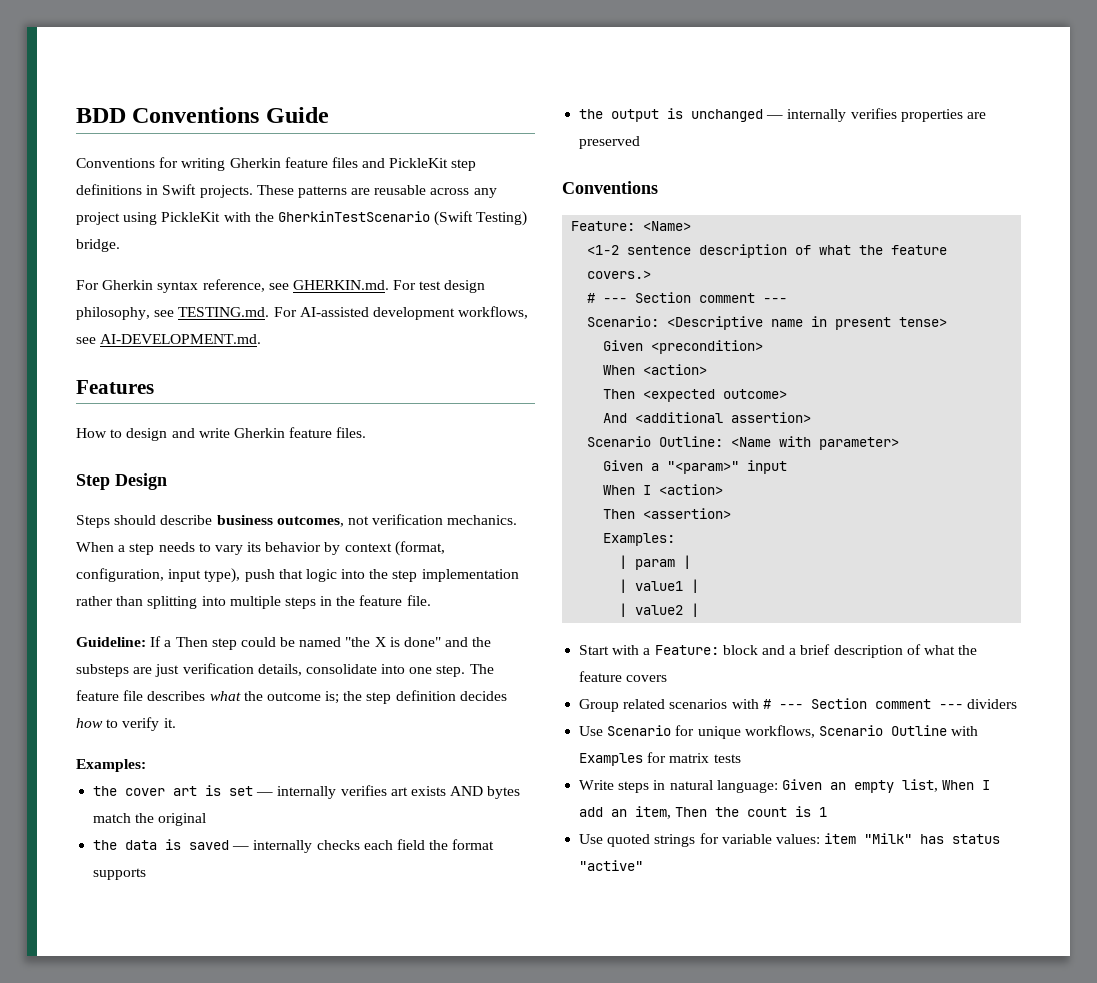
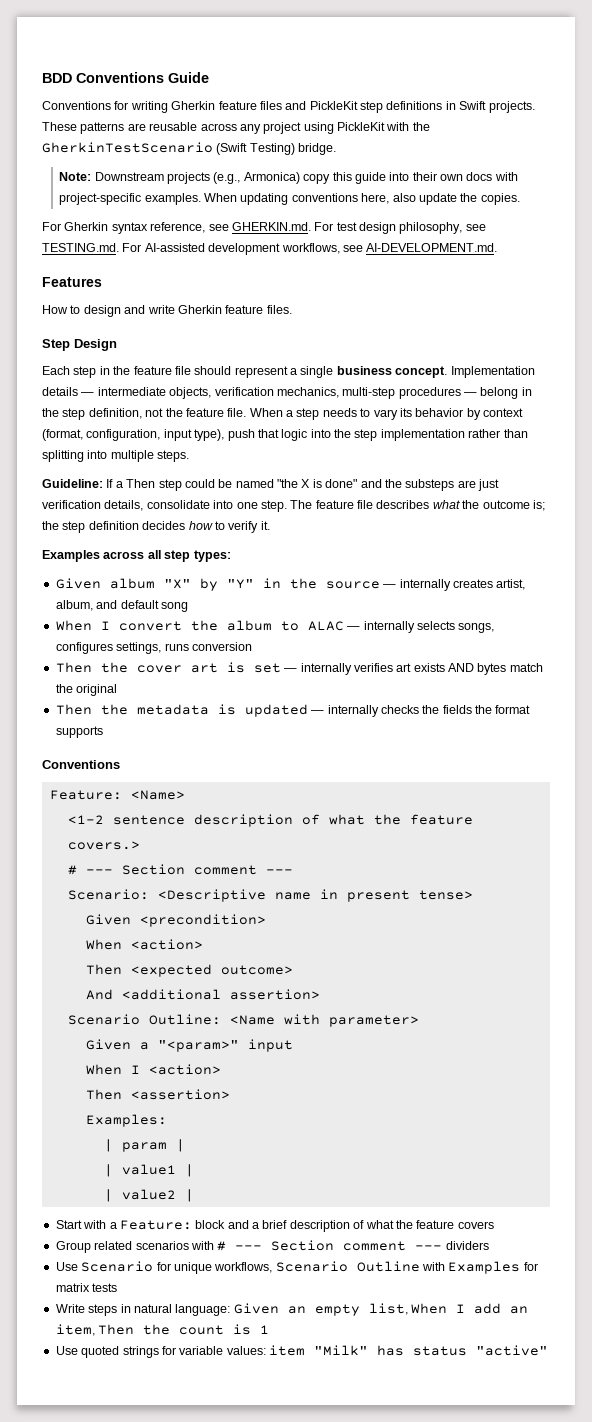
+ Note: Downstream projects (e.g., Armonica) copy this guide into their own docs with project-specific examples. When updating conventions here, also update the copies.
- Steps should describe business outcomes, not verification mechanics.
+ Each step in the feature file should represent a single business concept. Implementation details — intermediate objects, verification mechanics, multi-step procedures — belong in the step definition, not the feature file.
- When a step needs to vary its behavior by context (format, configuration, input type), push that logic into the step implementation rather than splitting into multiple steps in the feature file.
+ When a step needs to vary its behavior by context (format, configuration, input type), push that logic into the step implementation rather than splitting into multiple steps.
  The feature file describes what the outcome is; the step definition decides how to verify it.
- Examples:
- the cover art is set — internally verifies art exists AND bytes match the original
+ Examples across all step types:
+ Given album "X" by "Y" in the source — internally creates artist, album, and default song
+ When I convert the album to ALAC — internally selects songs, configures settings, runs conversion
+ Then the cover art is set — internally verifies art exists AND bytes match the original
- the data is saved — internally checks each field the format supports
+ Then the metadata is updated — internally checks the fields the format supports
- the output is unchanged — internally verifies properties are preserved

